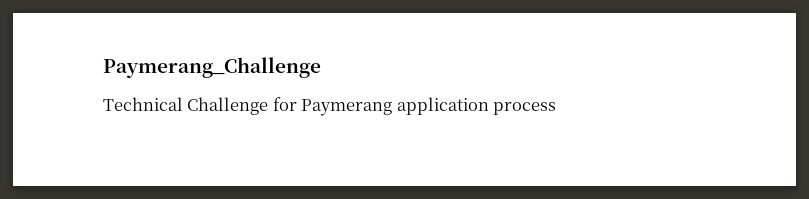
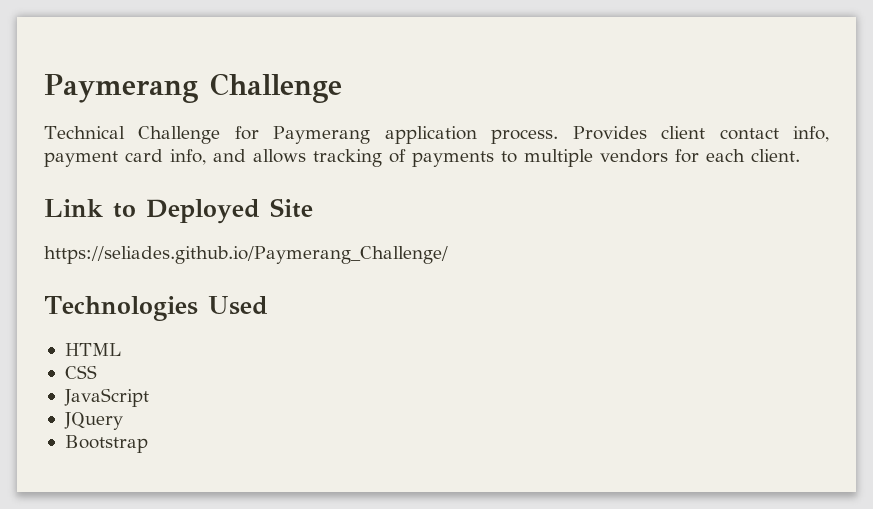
- Paymerang_Challenge
+ Paymerang Challenge
- Technical Challenge for Paymerang application process
+ Technical Challenge for Paymerang application process. Provides client contact info, payment card info, and allows tracking of payments to multiple vendors for each client.
+ Link to Deployed Site
+ https://seliades.github.io/Paymerang_Challenge/
+ Technologies Used
+ HTML
+ CSS
+ JavaScript
+ JQuery
+ Bootstrap

